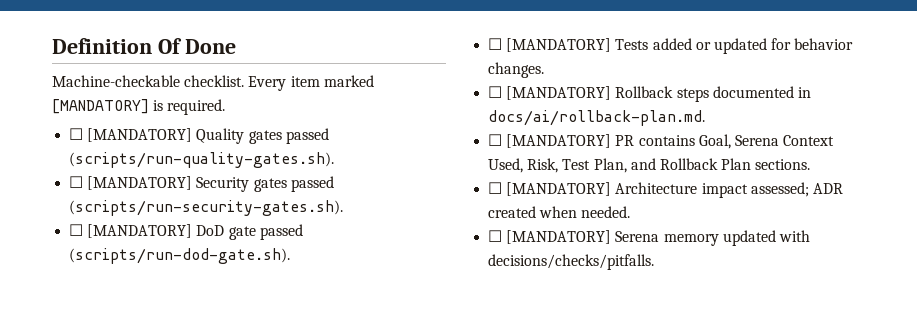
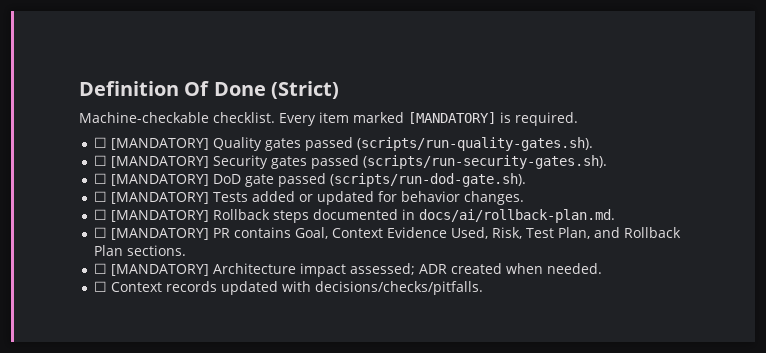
- Definition Of Done
+ Definition Of Done (Strict)
- ☐ [MANDATORY] PR contains Goal, Serena Context Used, Risk, Test Plan, and Rollback Plan sections.
+ ☐ [MANDATORY] PR contains Goal, Context Evidence Used, Risk, Test Plan, and Rollback Plan sections.
- ☐ [MANDATORY] Serena memory updated with decisions/checks/pitfalls.
+ ☐ Context records updated with decisions/checks/pitfalls.

